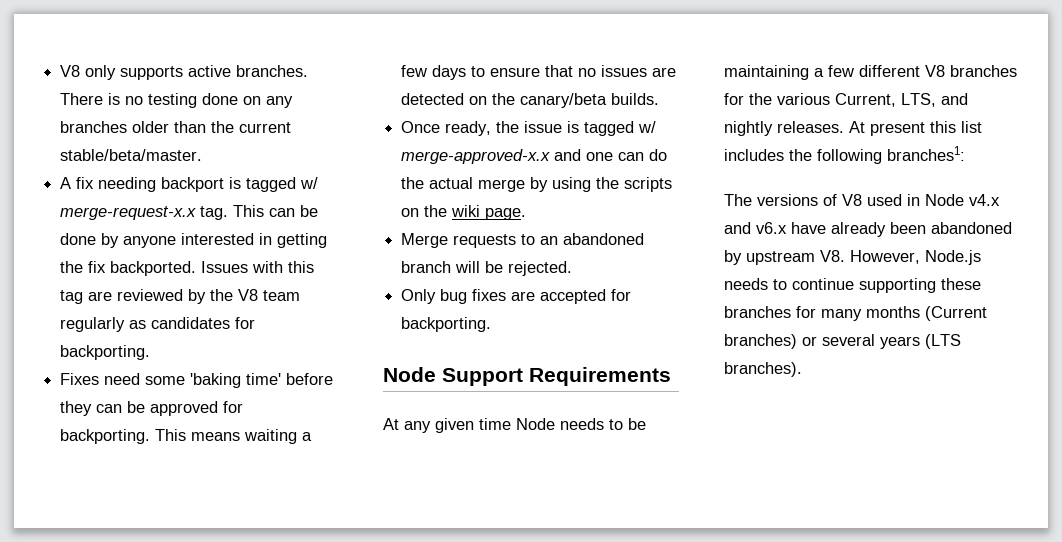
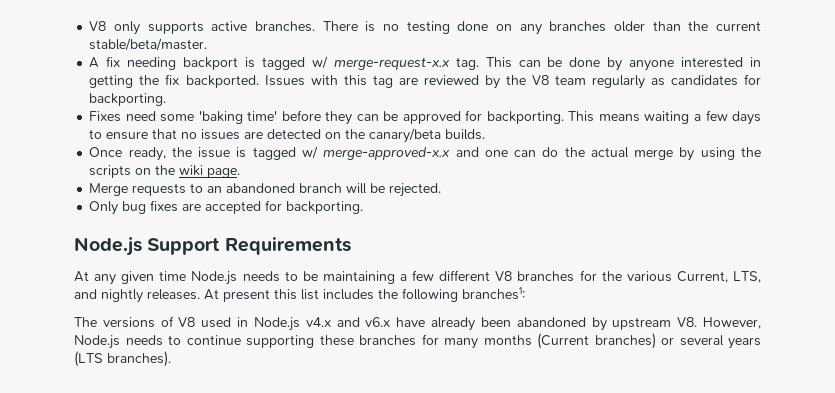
- Node Support Requirements
+ Node.js Support Requirements
- At any given time Node needs to be maintaining a few different V8 branches for the various Current, LTS, and nightly releases.
+ At any given time Node.js needs to be maintaining a few different V8 branches for the various Current, LTS, and nightly releases.
- The versions of V8 used in Node v4.x and v6.x have already been abandoned by upstream V8. However, Node.js needs to continue supporting these branches for many months (Current branches) or several years (LTS branches).
+ The versions of V8 used in Node.js v4.x and v6.x have already been abandoned by upstream V8. However, Node.js needs to continue supporting these branches for many months (Current branches) or several years (LTS branches).

